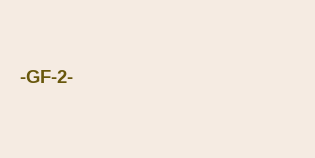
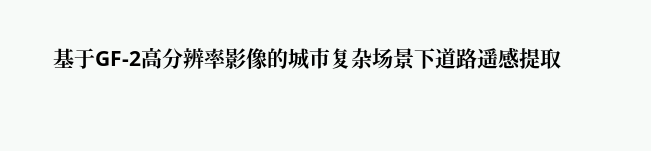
- -GF-2-
+ 基于GF-2高分辨率影像的城市复杂场景下道路遥感提取

